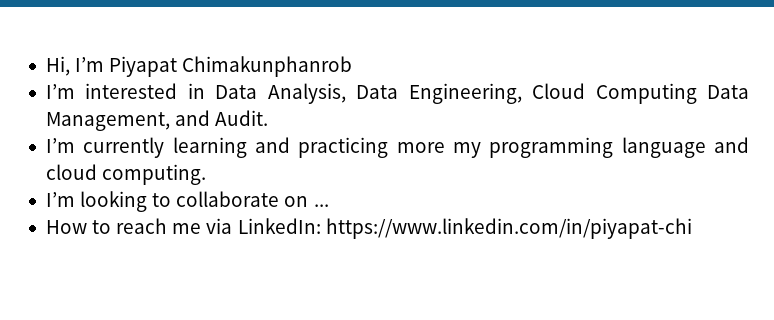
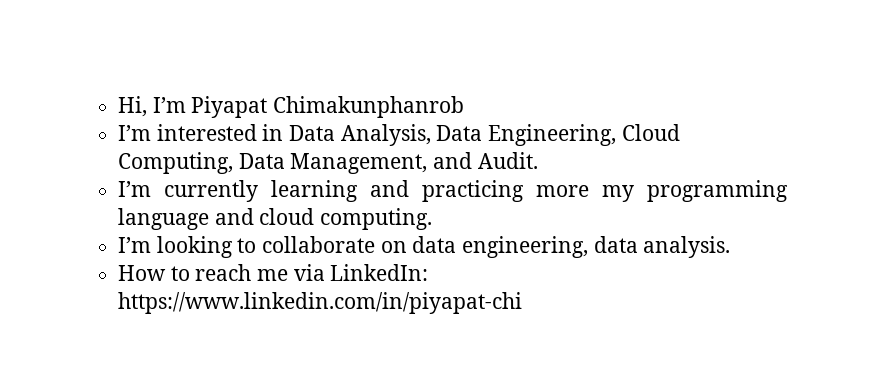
- I’m interested in Data Analysis, Data Engineering, Cloud Computing Data Management, and Audit.
+ I’m interested in Data Analysis, Data Engineering, Cloud Computing, Data Management, and Audit.
- I’m looking to collaborate on ...
+ I’m looking to collaborate on data engineering, data analysis.

